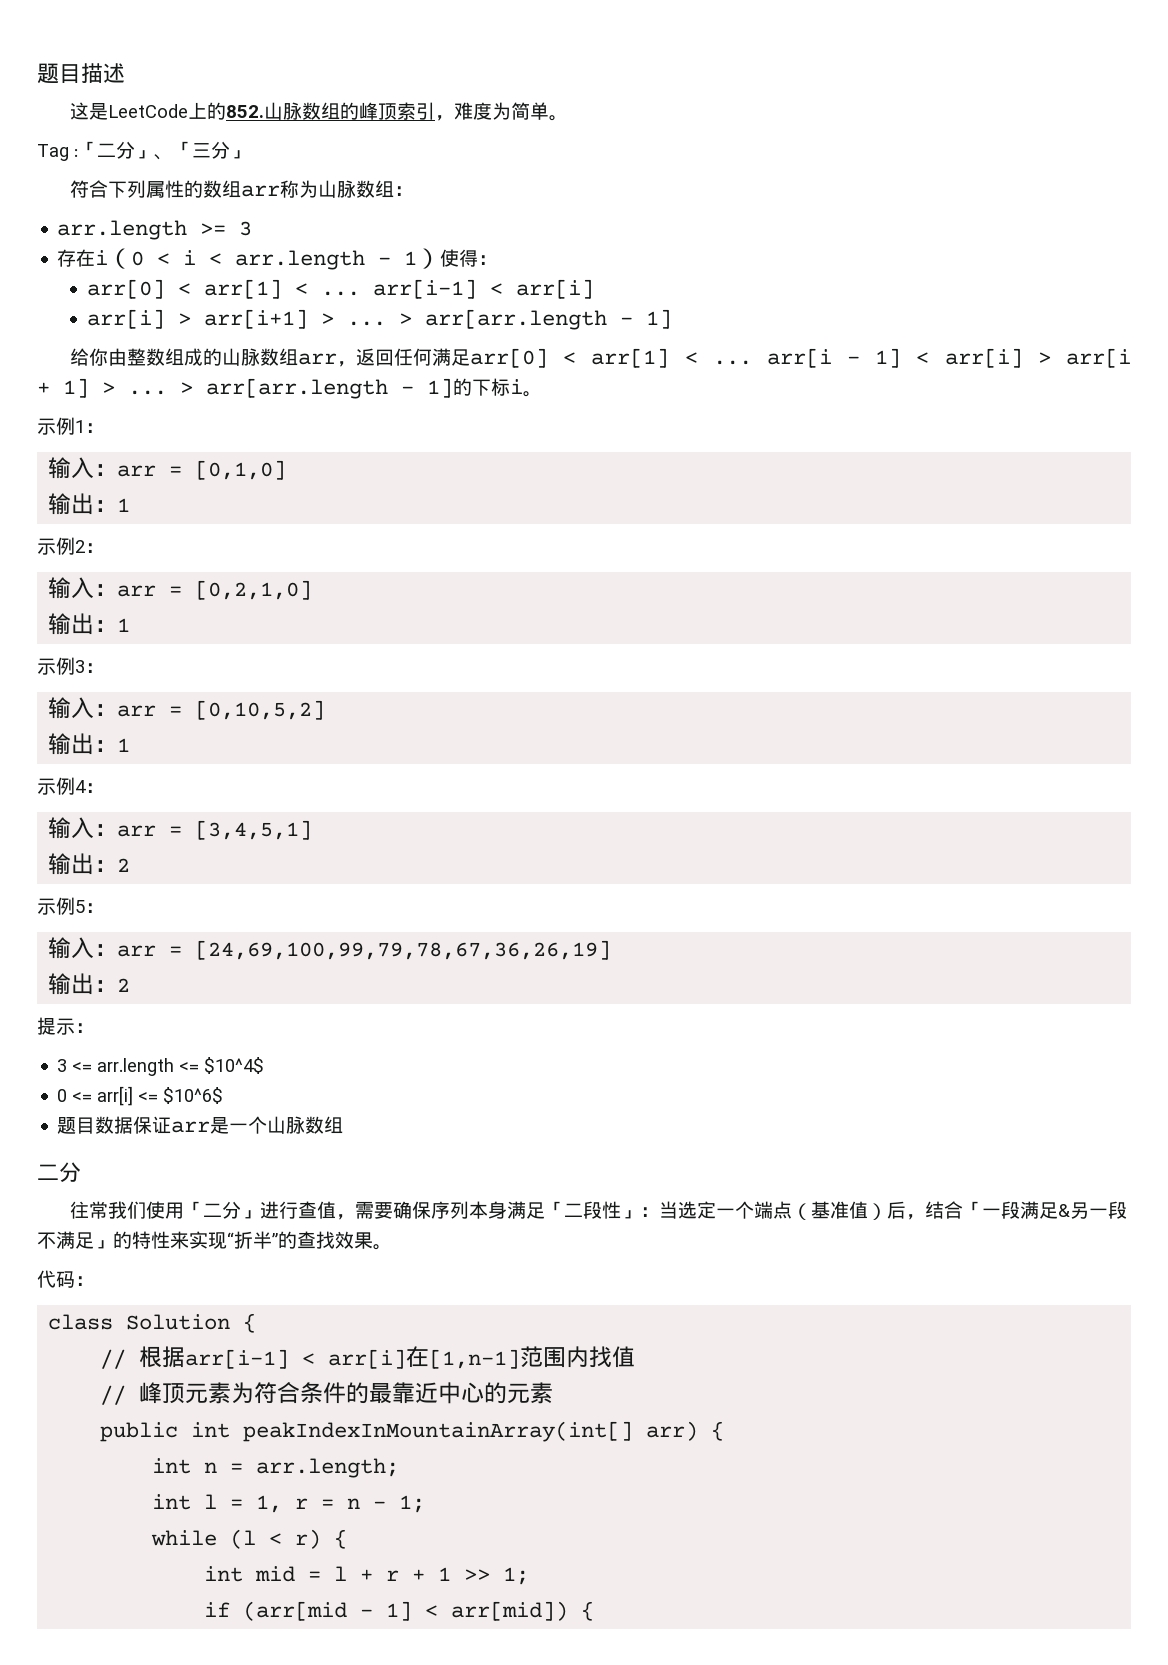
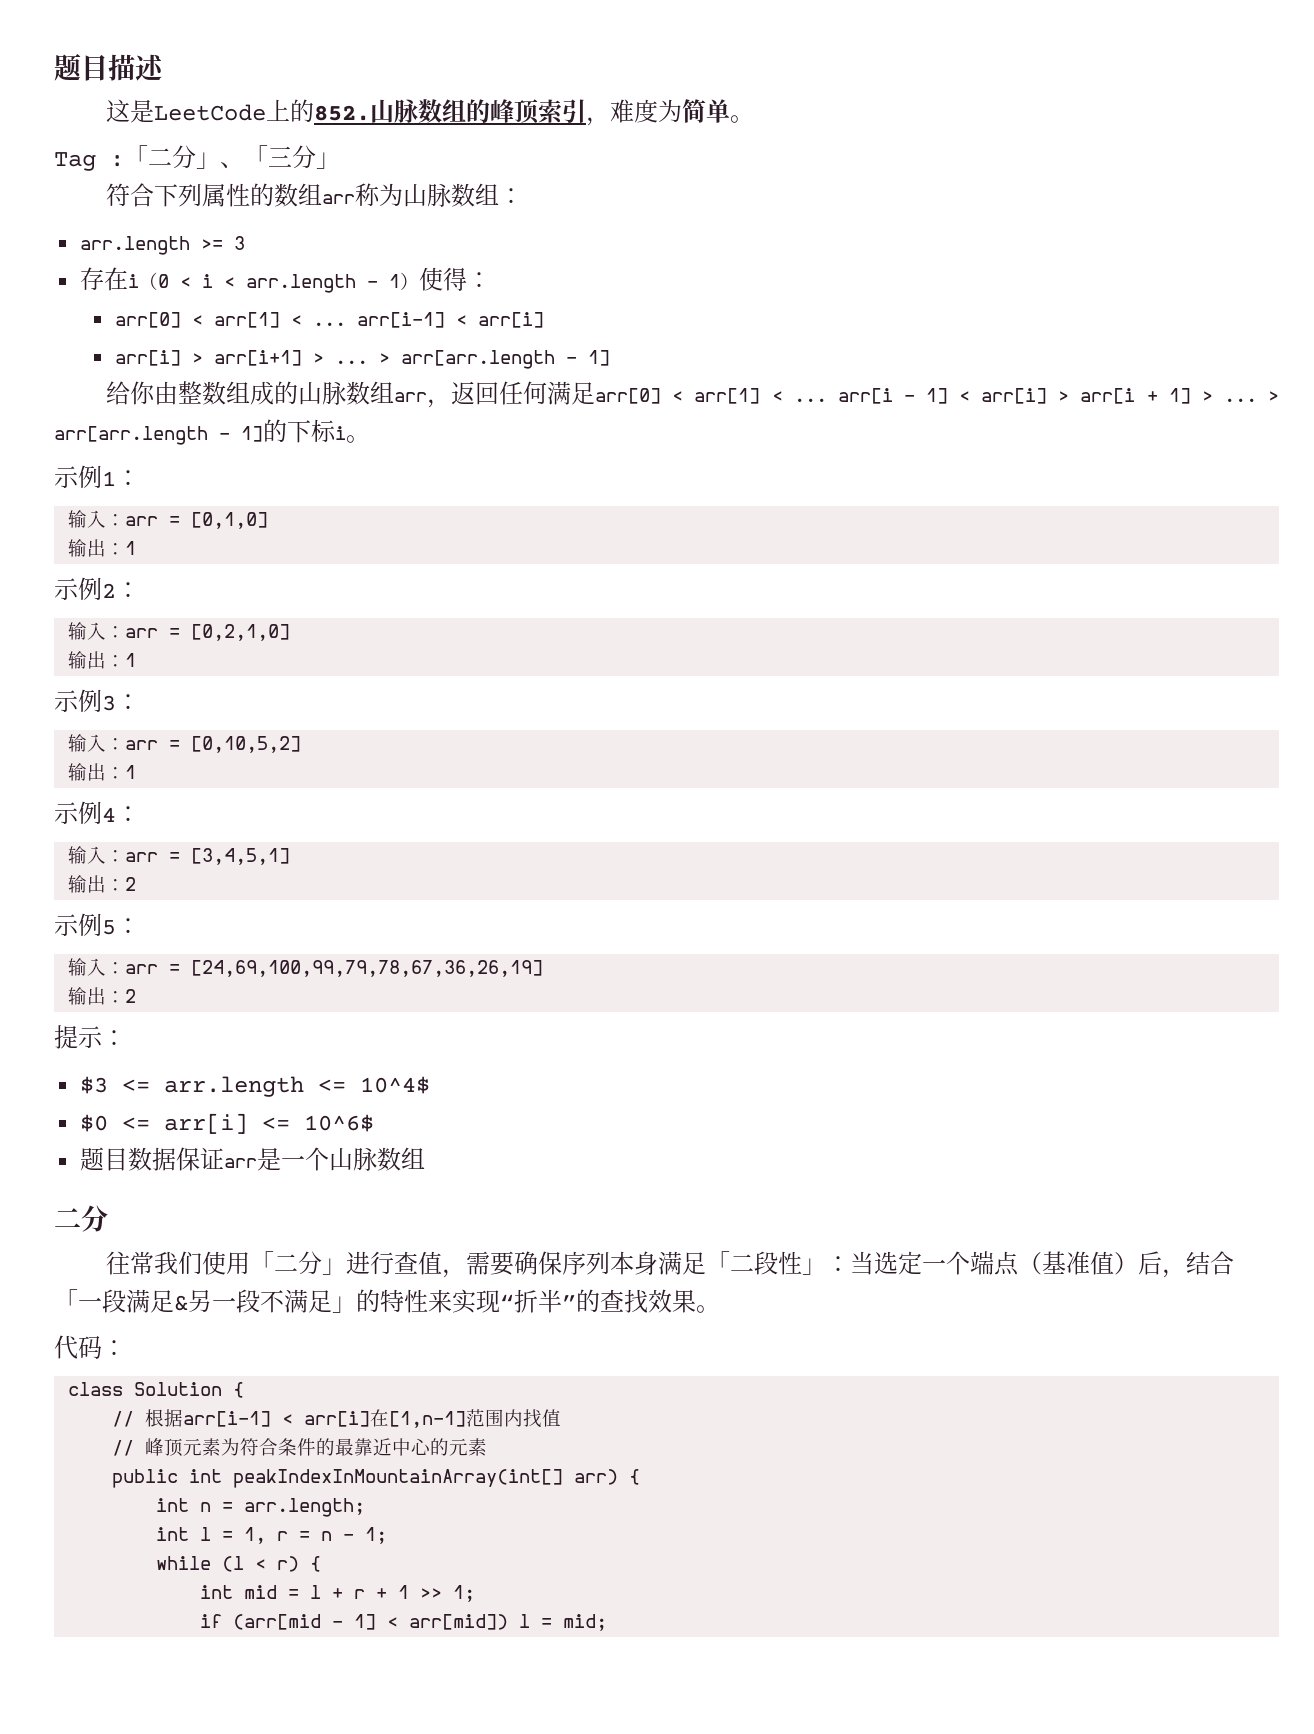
- 3 <= arr.length <= $10^4$
- 0 <= arr[i] <= $10^6$
+ $3 <= arr.length <= 10^4$
+ $0 <= arr[i] <= 10^6$
- if (arr[mid - 1] < arr[mid]) {
+ if (arr[mid - 1] < arr[mid]) l = mid;

